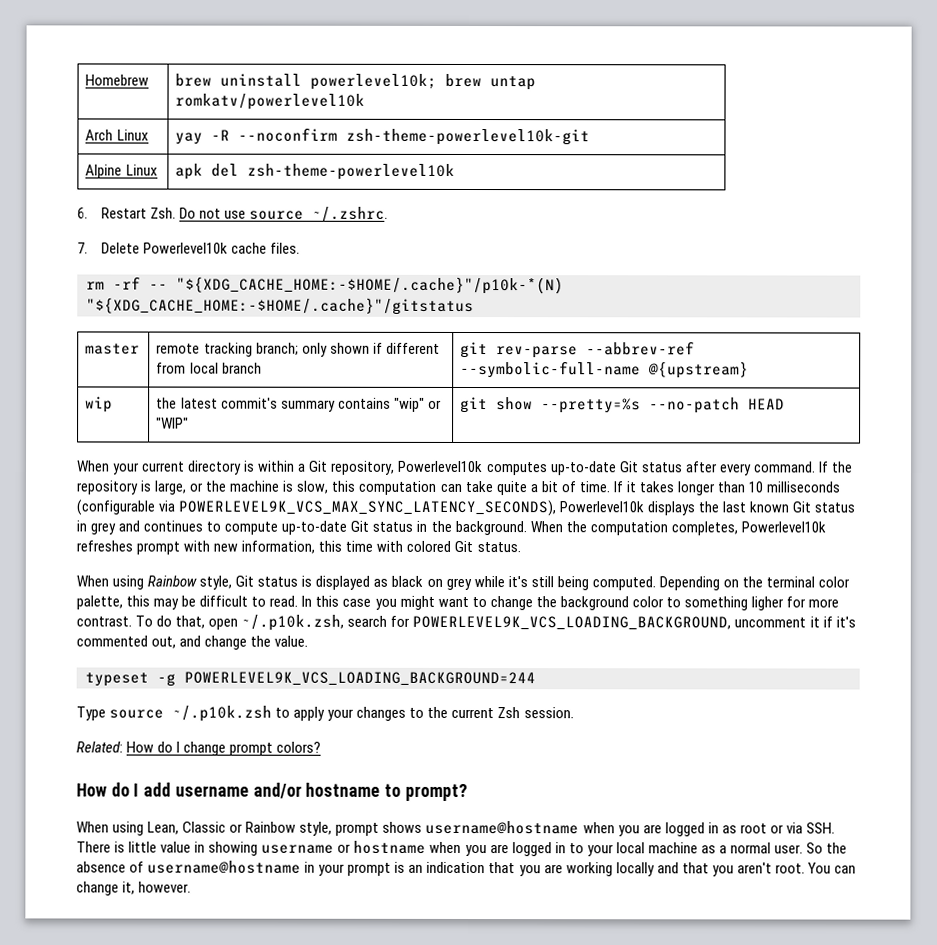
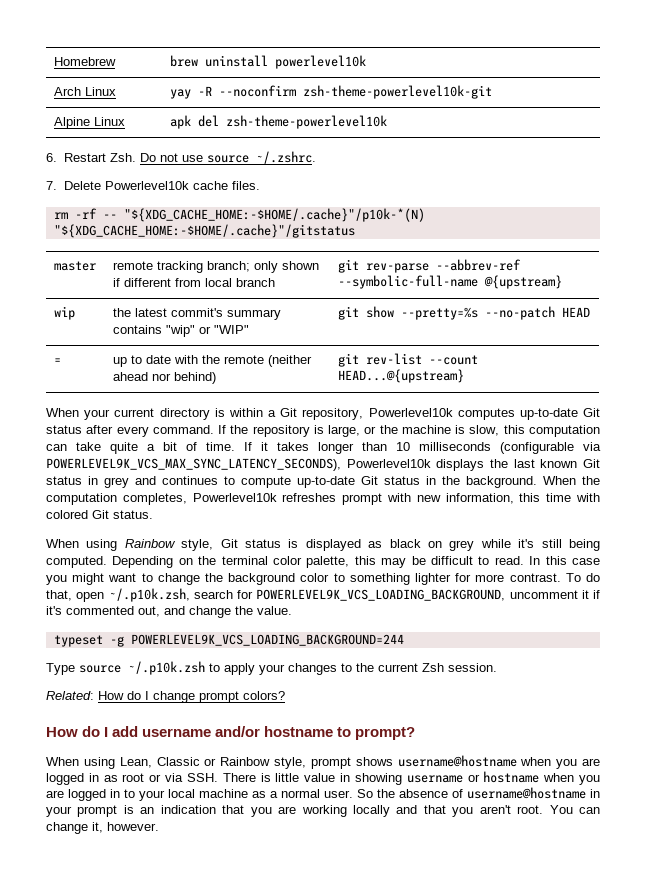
- Homebrew | brew uninstall powerlevel10k; brew untap romkatv/powerlevel10k
+ Homebrew | brew uninstall powerlevel10k
+ = | up to date with the remote (neither ahead nor behind) | git rev-list --count HEAD...@{upstream}
- In this case you might want to change the background color to something ligher for more contrast.
+ In this case you might want to change the background color to something lighter for more contrast.

